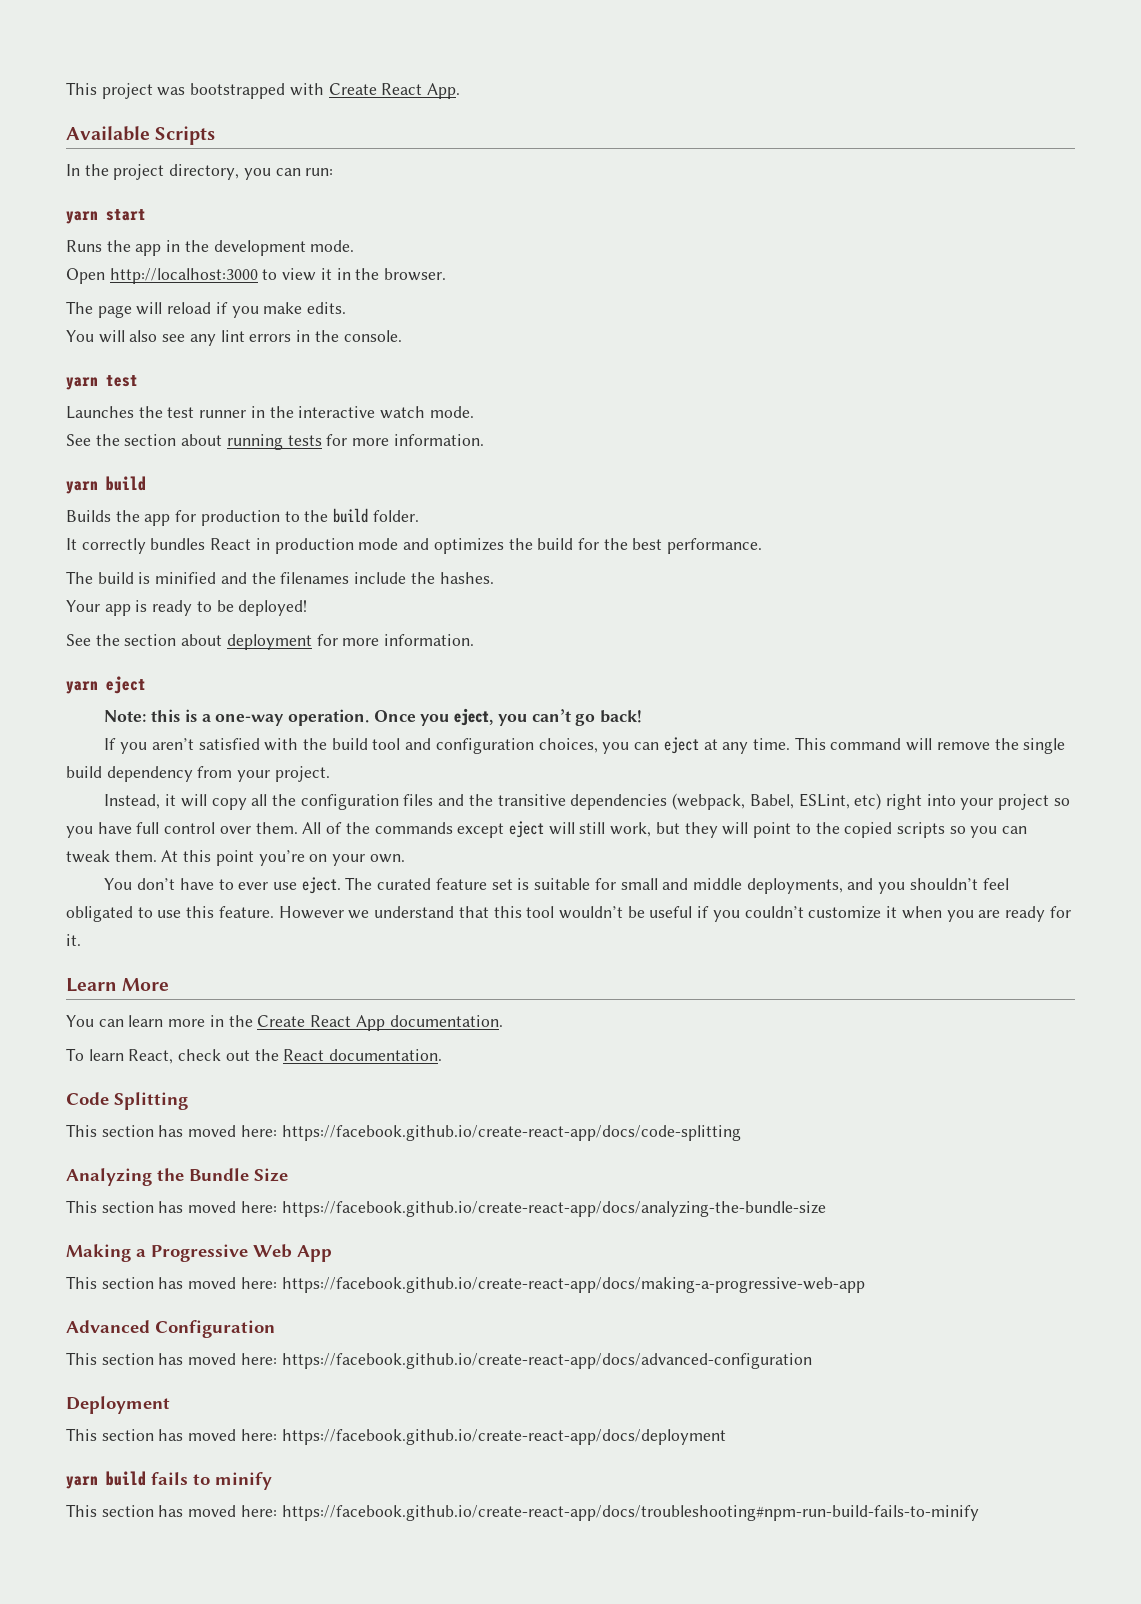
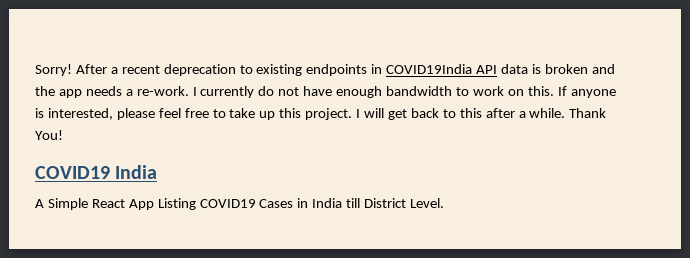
- This project was bootstrapped with Create React App.
- Available Scripts
- In the project directory, you can run:
- yarn start
- Runs the app in the development mode.
- Open http://localhost:3000 to view it in the browser.
- The page will reload if you make edits.
- You will also see any lint errors in the console.
- yarn test
- Launches the test runner in the interactive watch mode.
- See the section about running tests for more information.
- yarn build
- Builds the app for production to the build folder.
- It correctly bundles React in production mode and optimizes the build for the best performance.
- The build is minified and the filenames include the hashes.
- Your app is ready to be deployed!
- See the section about deployment for more information.
- yarn eject
- Note: this is a one-way operation. Once you eject, you can’t go back!
- If you aren’t satisfied with the build tool and configuration choices, you can eject at any time. This command will remove the single build dependency from your project.
- Instead, it will copy all the configuration files and the transitive dependencies (webpack, Babel, ESLint, etc) right into your project so you have full control over them. All of the commands except eject will still work, but they will point to the copied scripts so you can tweak them. At this point you’re on your own.
- You don’t have to ever use eject. The curated feature set is suitable for small and middle deployments, and you shouldn’t feel obligated to use this feature. However we understand that this tool wouldn’t be useful if you couldn’t customize it when you are ready for it.
- Learn More
- You can learn more in the Create React App documentation.
- To learn React, check out the React documentation.
- Code Splitting
- This section has moved here: https://facebook.github.io/create-react-app/docs/code-splitting
- Analyzing the Bundle Size
- This section has moved here: https://facebook.github.io/create-react-app/docs/analyzing-the-bundle-size
- Making a Progressive Web App
- This section has moved here: https://facebook.github.io/create-react-app/docs/making-a-progressive-web-app
- Advanced Configuration
- This section has moved here: https://facebook.github.io/create-react-app/docs/advanced-configuration
- Deployment
- This section has moved here: https://facebook.github.io/create-react-app/docs/deployment
- yarn build fails to minify
- This section has moved here: https://facebook.github.io/create-react-app/docs/troubleshooting#npm-run-build-fails-to-minify
+ Sorry! After a recent deprecation to existing endpoints in COVID19India API data is broken and the app needs a re-work. I currently do not have enough bandwidth to work on this. If anyone is interested, please feel free to take up this project. I will get back to this after a while. Thank You!
+ COVID19 India
+ A Simple React App Listing COVID19 Cases in India till District Level.

